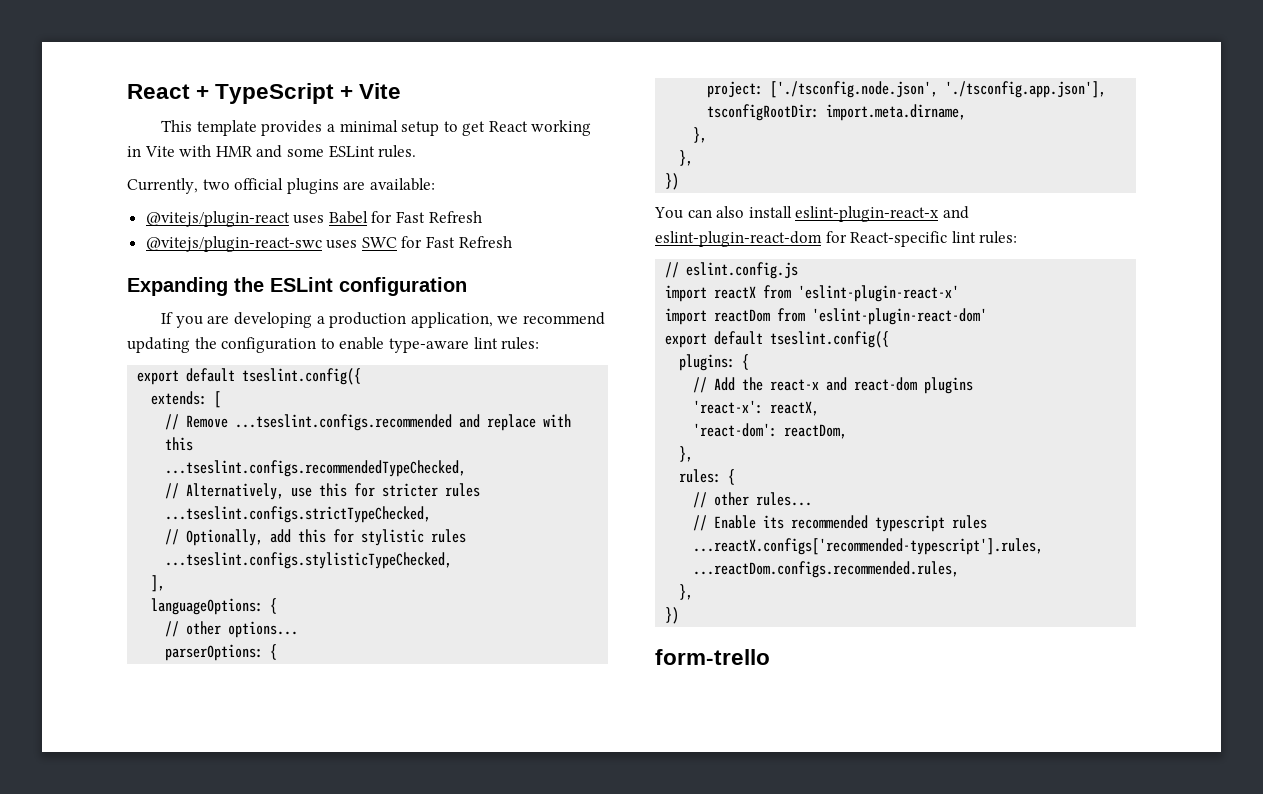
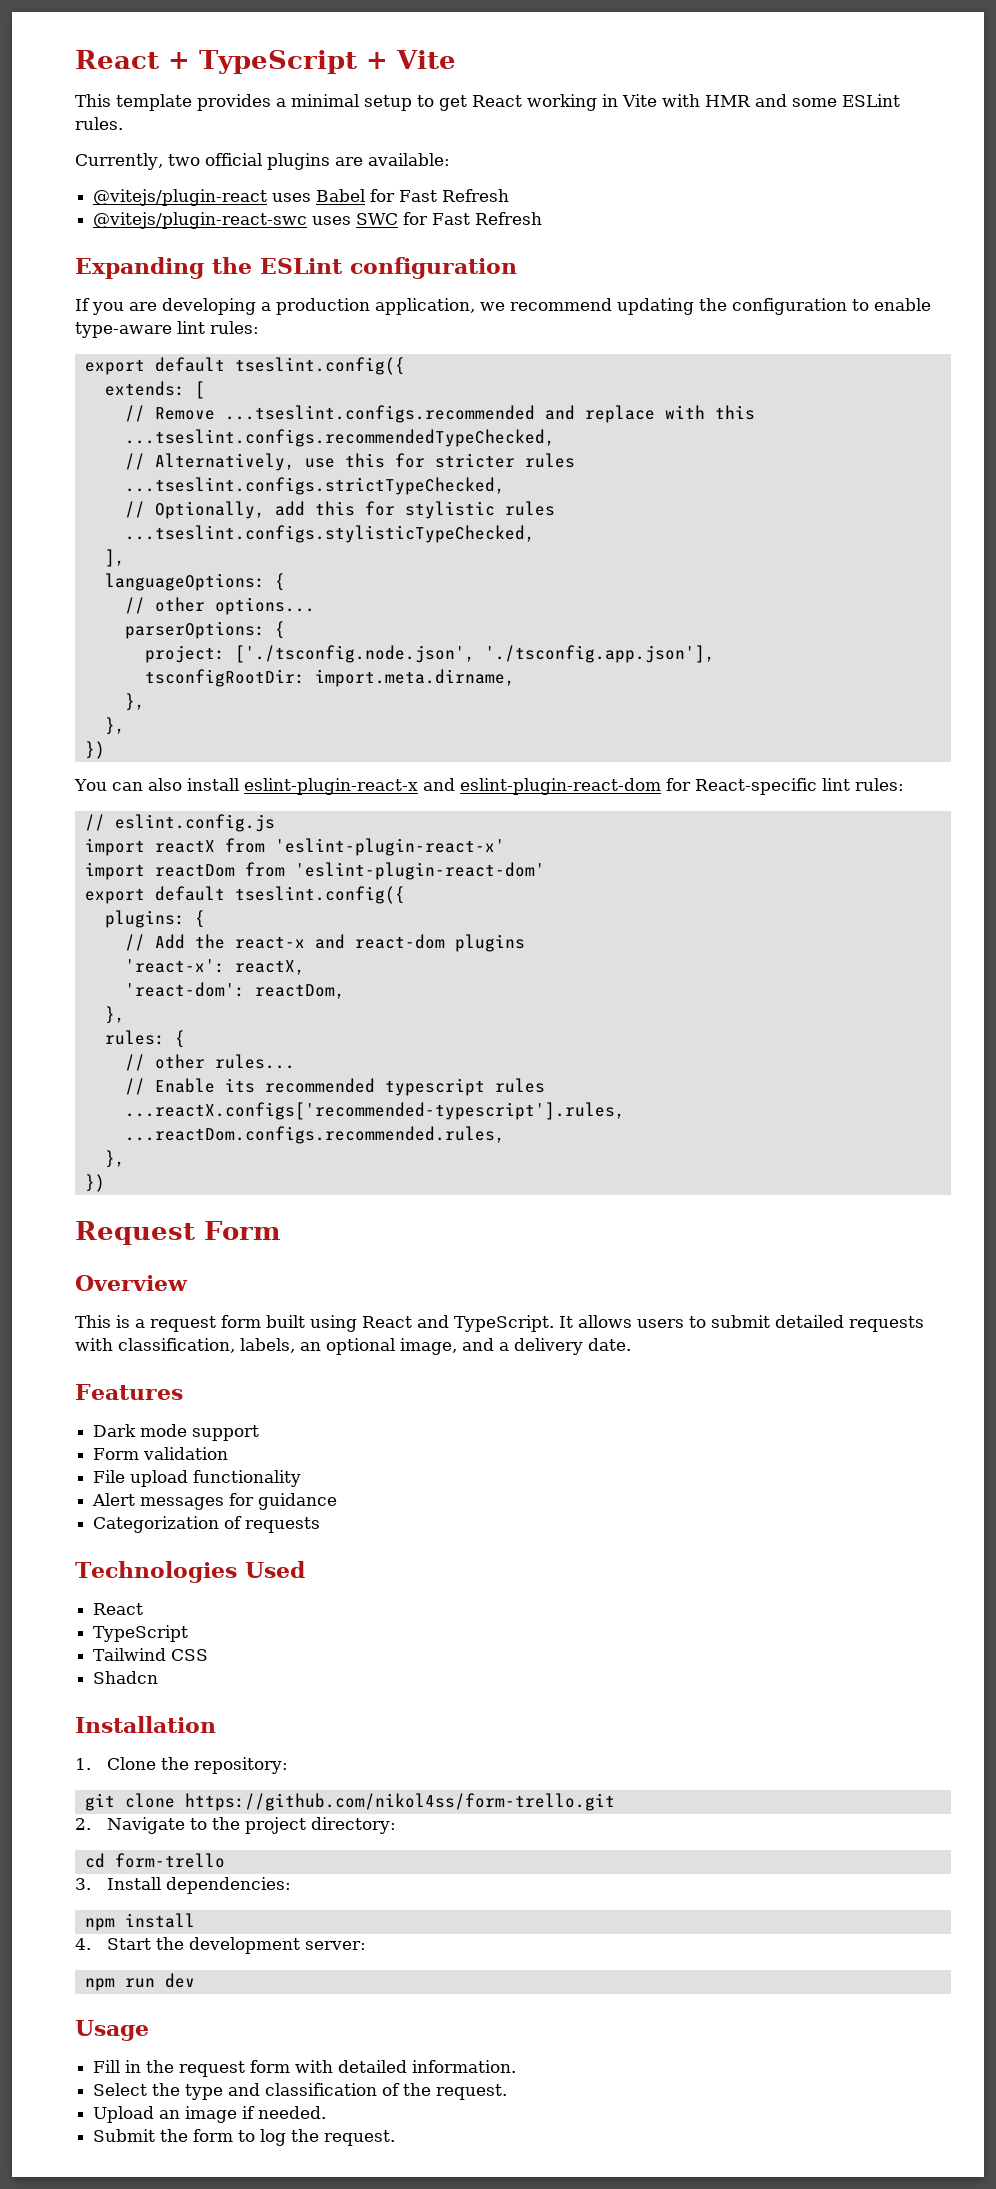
- form-trello
+ Request Form
+ Overview
+ This is a request form built using React and TypeScript. It allows users to submit detailed requests with classification, labels, an optional image, and a delivery date.
+ Features
+ Dark mode support
+ Form validation
+ File upload functionality
+ Alert messages for guidance
+ Categorization of requests
+ Technologies Used
+ React
+ TypeScript
+ Tailwind CSS
+ Shadcn
+ Installation
+ 1. Clone the repository:
+ git clone https://github.com/nikol4ss/form-trello.git
+ 2. Navigate to the project directory:
+ cd form-trello
+ 3. Install dependencies:
+ npm install
+ 4. Start the development server:
+ npm run dev
+ Usage
+ Fill in the request form with detailed information.
+ Select the type and classification of the request.
+ Upload an image if needed.
+ Submit the form to log the request.

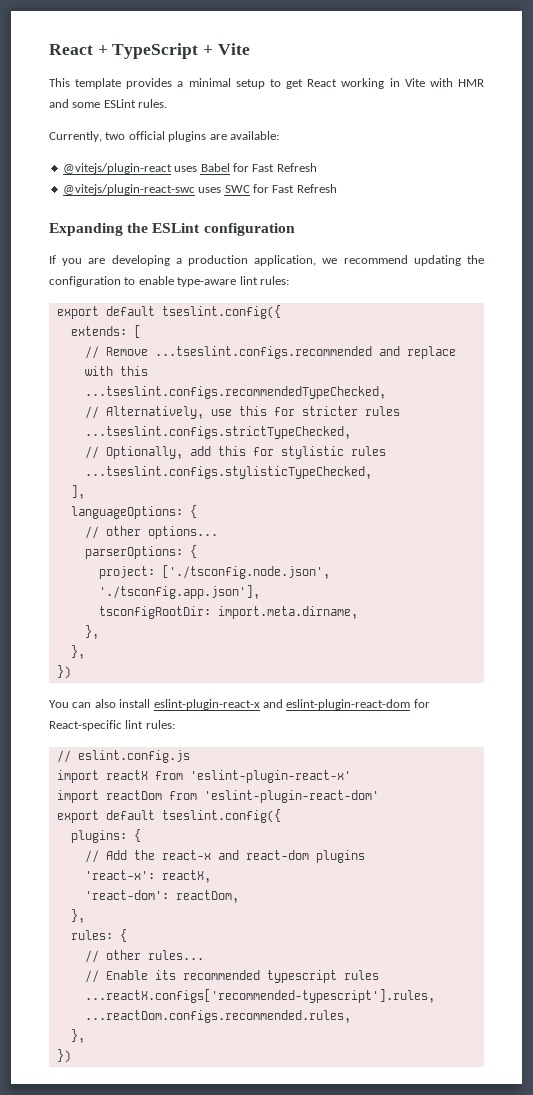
- Request Form
- Overview
- This is a request form built using React and TypeScript. It allows users to submit detailed requests with classification, labels, an optional image, and a delivery date.
- Features
- Dark mode support
- Form validation
- File upload functionality
- Alert messages for guidance
- Categorization of requests
- Technologies Used
- React
- TypeScript
- Tailwind CSS
- Shadcn
- Installation
- 1. Clone the repository:
- git clone https://github.com/nikol4ss/form-trello.git
- 2. Navigate to the project directory:
- cd form-trello
- 3. Install dependencies:
- npm install
- 4. Start the development server:
- npm run dev
- Usage
- Fill in the request form with detailed information.
- Select the type and classification of the request.
- Upload an image if needed.
- Submit the form to log the request.

